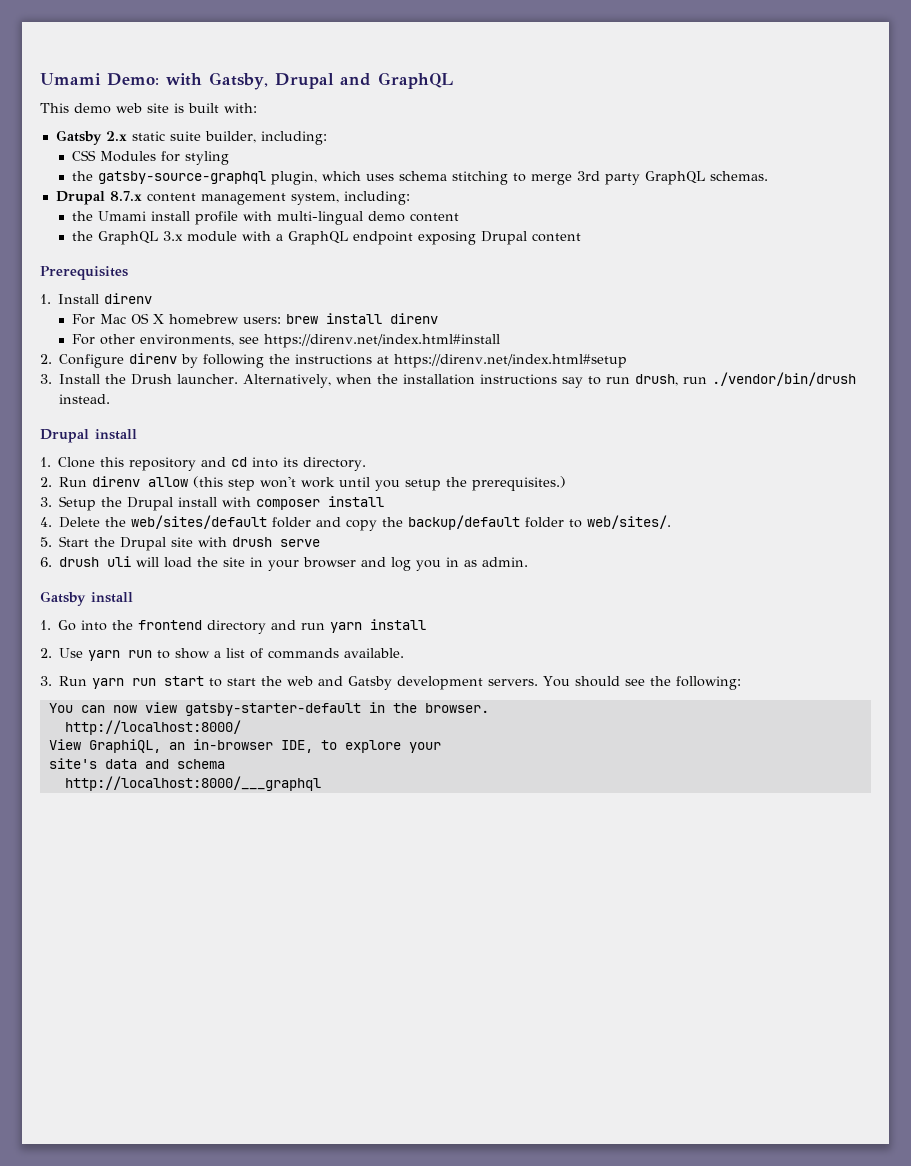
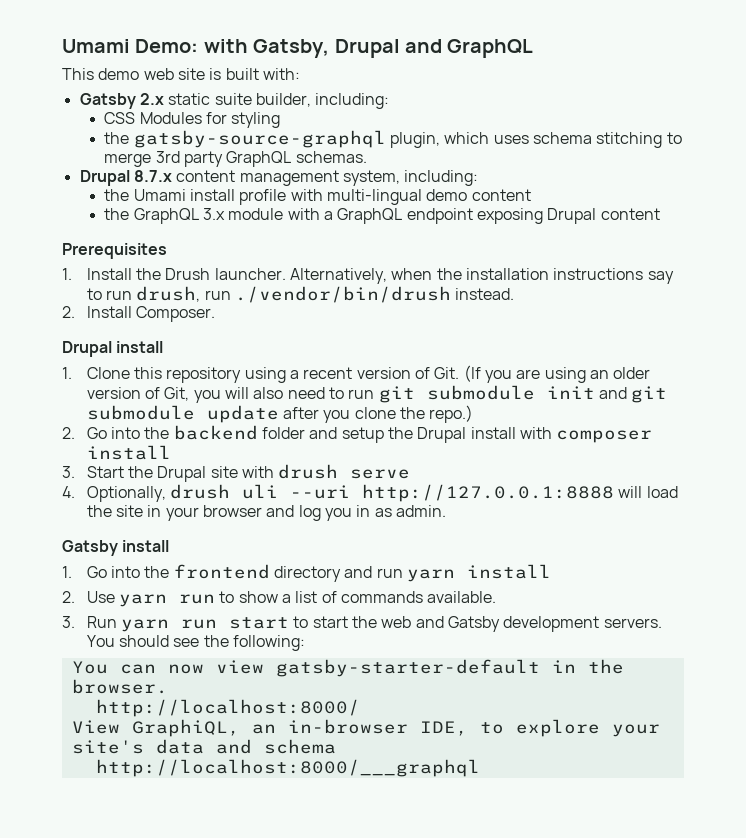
- 1. Install direnv
- For Mac OS X homebrew users: brew install direnv
- For other environments, see https://direnv.net/index.html#install
- 2. Configure direnv by following the instructions at https://direnv.net/index.html#setup
- 3. Install the Drush launcher.
+ 1. Install the Drush launcher.
+ 2. Install Composer.
- 1. Clone this repository and cd into its directory.
- 2. Run direnv allow (this step won't work until you setup the prerequisites.)
- 3. Setup the Drupal install with composer install
+ 1. Clone this repository using a recent version of Git. (If you are using an older version of Git, you will also need to run git submodule init and git submodule update after you clone the repo.)
+ 2. Go into the backend folder and setup the Drupal install with composer install
- 4. Delete the web/sites/default folder and copy the backup/default folder to web/sites/.
- 5. Start the Drupal site with drush serve
+ 3. Start the Drupal site with drush serve
- 6. drush uli will load the site in your browser and log you in as admin.
+ 4. Optionally, drush uli --uri http://127.0.0.1:8888 will load the site in your browser and log you in as admin.

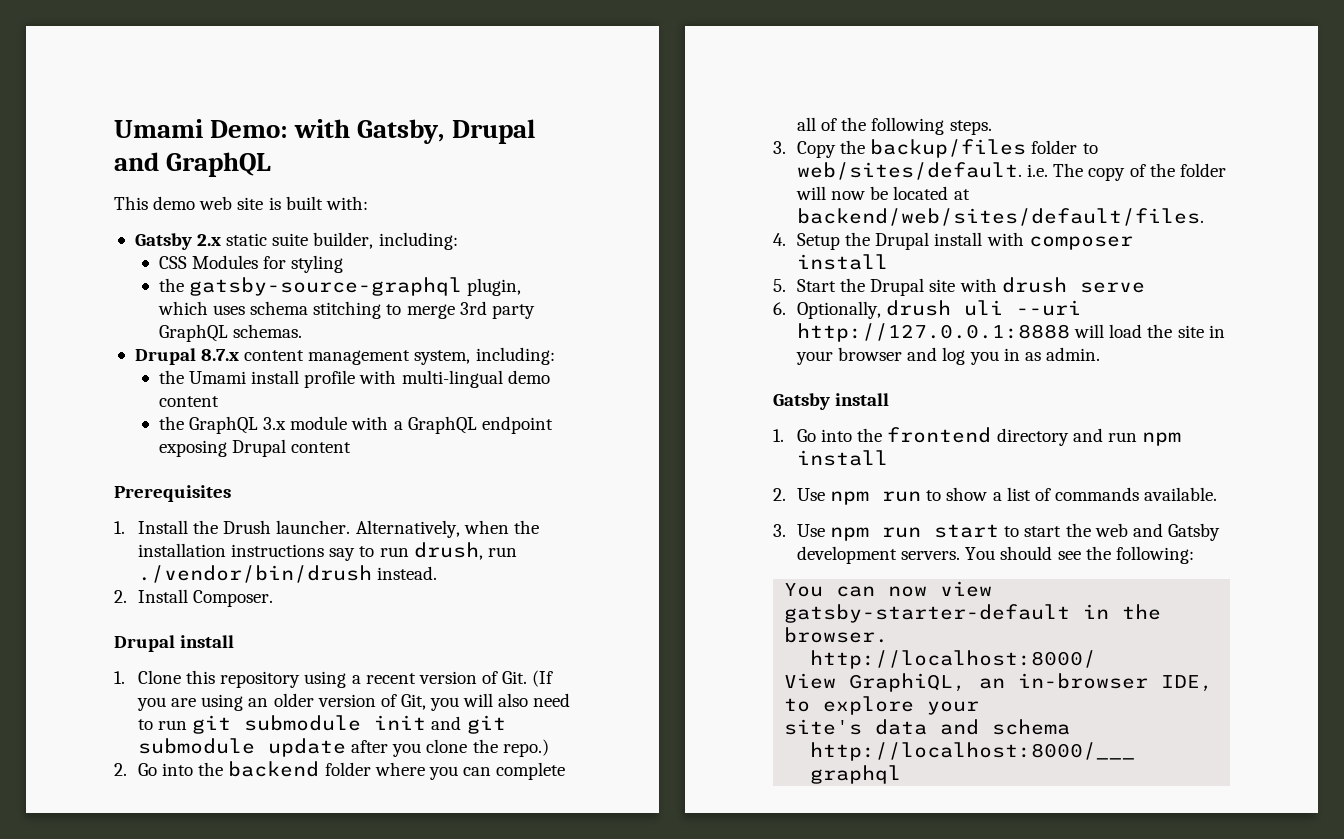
- 2. Go into the backend folder and setup the Drupal install with composer install
+ 2. Go into the backend folder where you can complete all of the following steps.
+ 3. Copy the backup/files folder to web/sites/default. i.e. The copy of the folder will now be located at backend/web/sites/default/files.
+ 4. Setup the Drupal install with composer install
- 3. Start the Drupal site with drush serve
+ 5. Start the Drupal site with drush serve
- 4. Optionally, drush uli --uri http://127.0.0.1:8888 will load the site in your browser and log you in as admin.
+ 6. Optionally, drush uli --uri http://127.0.0.1:8888 will load the site in your browser and log you in as admin.
- 1. Go into the frontend directory and run yarn install
+ 1. Go into the frontend directory and run npm install
- 2. Use yarn run to show a list of commands available.
+ 2. Use npm run to show a list of commands available.
- 3. Run yarn run start to start the web and Gatsby development servers.
+ 3. Use npm run start to start the web and Gatsby development servers.

